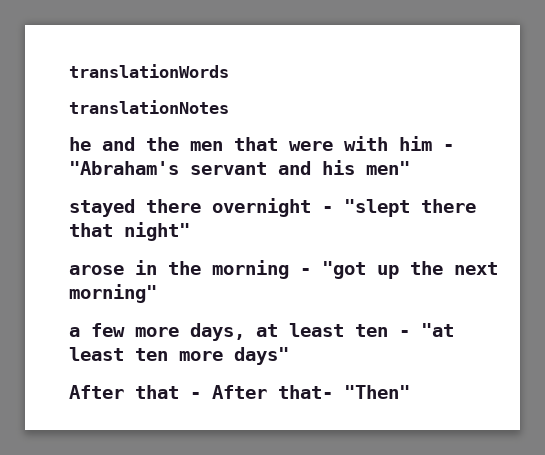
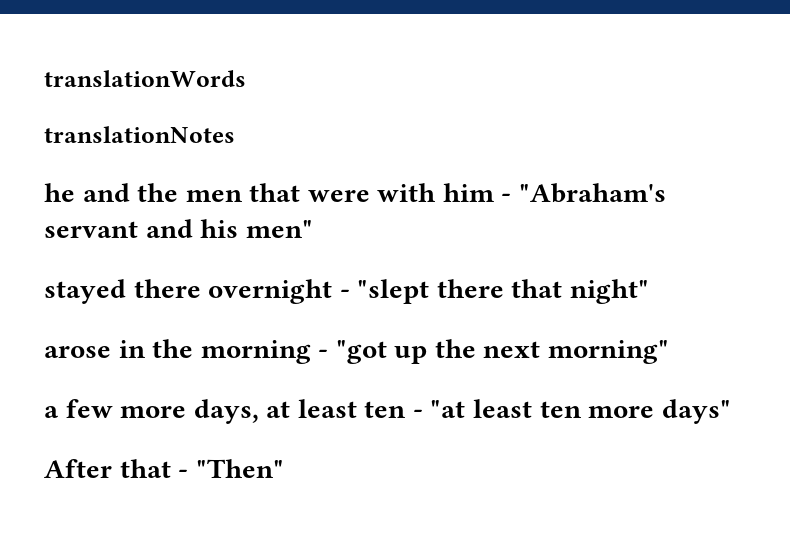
- After that - After that- "Then"
+ After that - "Then"

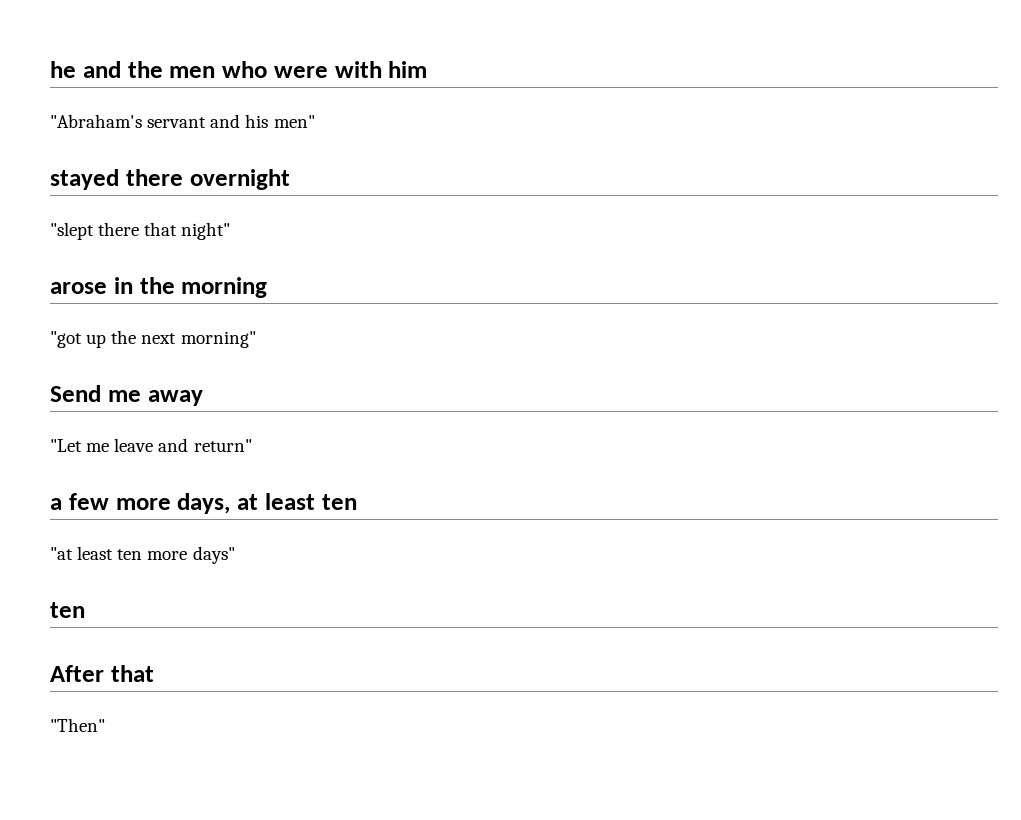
- translationWords
- translationNotes
- he and the men that were with him - "Abraham's servant and his men"
+ he and the men who were with him
+ "Abraham's servant and his men"
- stayed there overnight - "slept there that night"
+ stayed there overnight
+ "slept there that night"
- arose in the morning - "got up the next morning"
+ arose in the morning
+ "got up the next morning"
+ Send me away
+ "Let me leave and return"
- a few more days, at least ten - "at least ten more days"
+ a few more days, at least ten
+ "at least ten more days"
+ ten
- After that - "Then"
+ After that
+ "Then"

